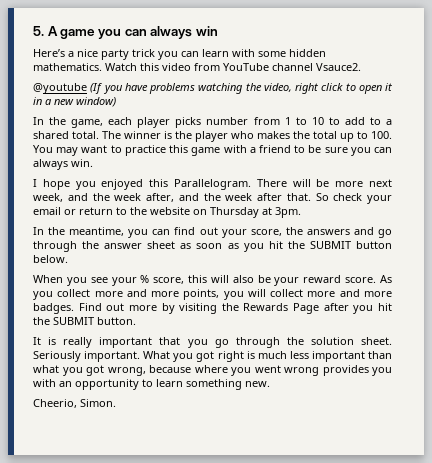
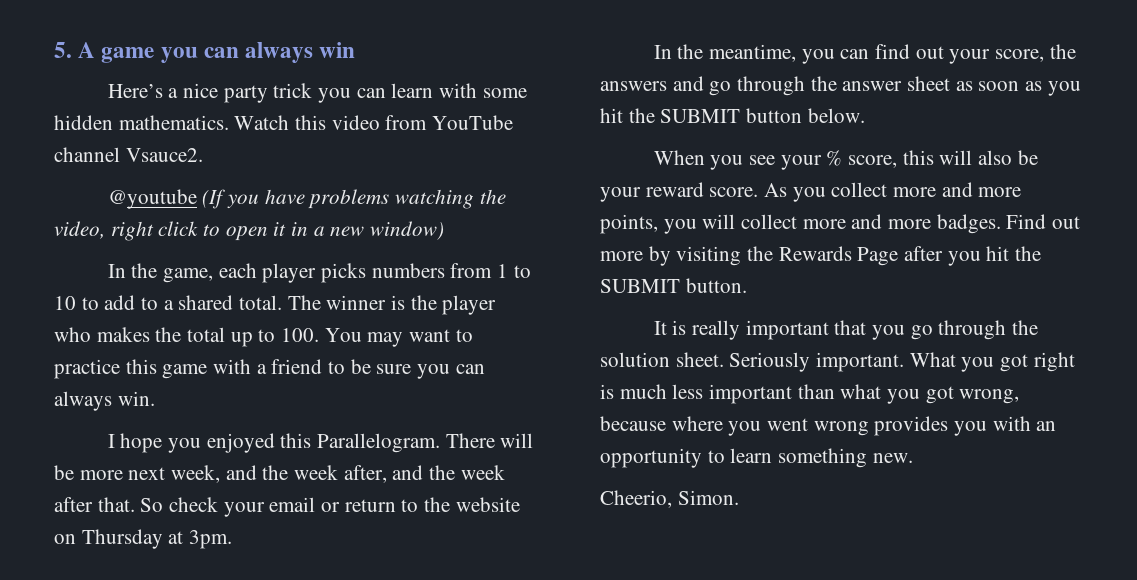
- In the game, each player picks number from 1 to 10 to add to a shared total.
+ In the game, each player picks numbers from 1 to 10 to add to a shared total.

